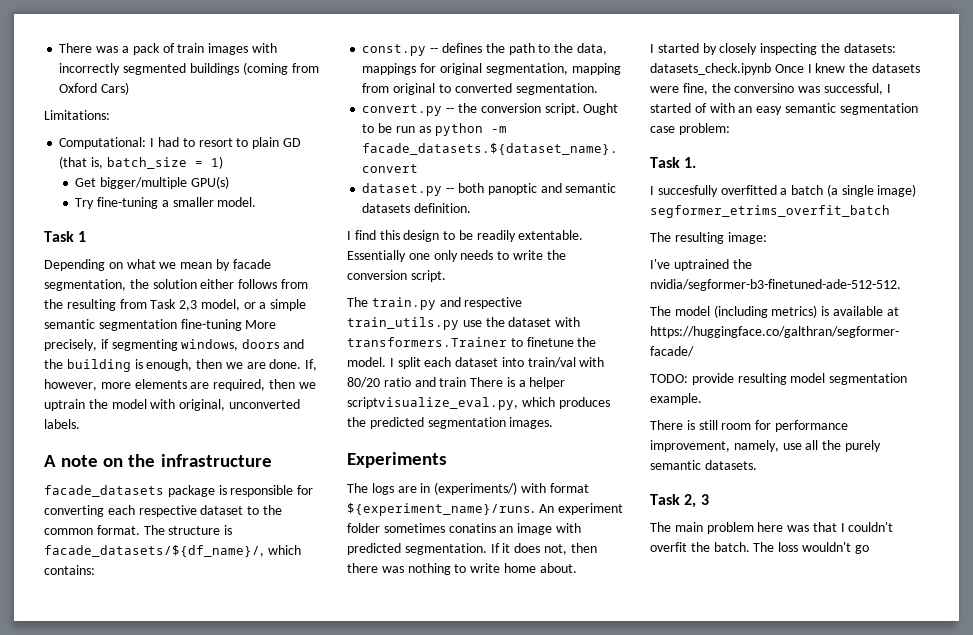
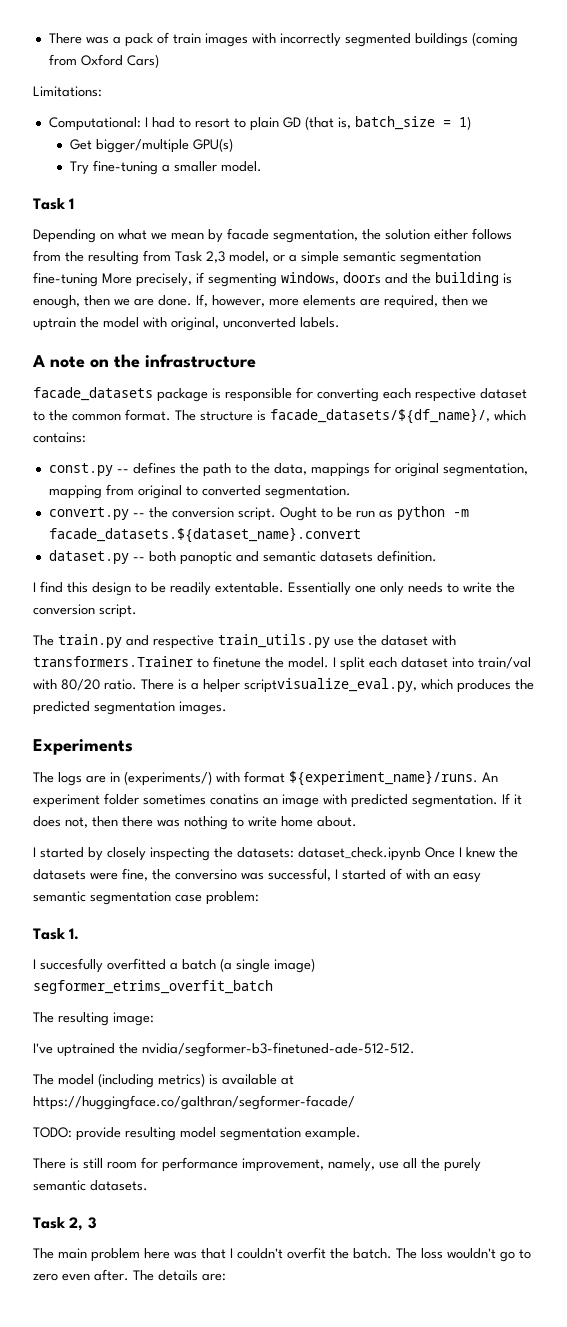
- I split each dataset into train/val with 80/20 ratio and train There is a helper scriptvisualize_eval.py, which produces the predicted segmentation images.
+ I split each dataset into train/val with 80/20 ratio. There is a helper scriptvisualize_eval.py, which produces the predicted segmentation images.
- I started by closely inspecting the datasets: datasets_check.ipynb Once I knew the datasets were fine, the conversino was successful, I started of with an easy semantic segmentation case problem:
+ I started by closely inspecting the datasets: dataset_check.ipynb Once I knew the datasets were fine, the conversino was successful, I started of with an easy semantic segmentation case problem:
- The loss wouldn't go
+ The loss wouldn't go to zero even after. The details are:

